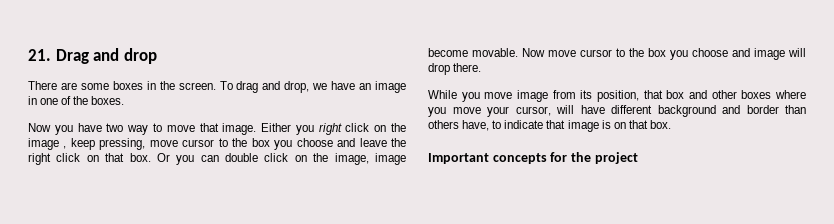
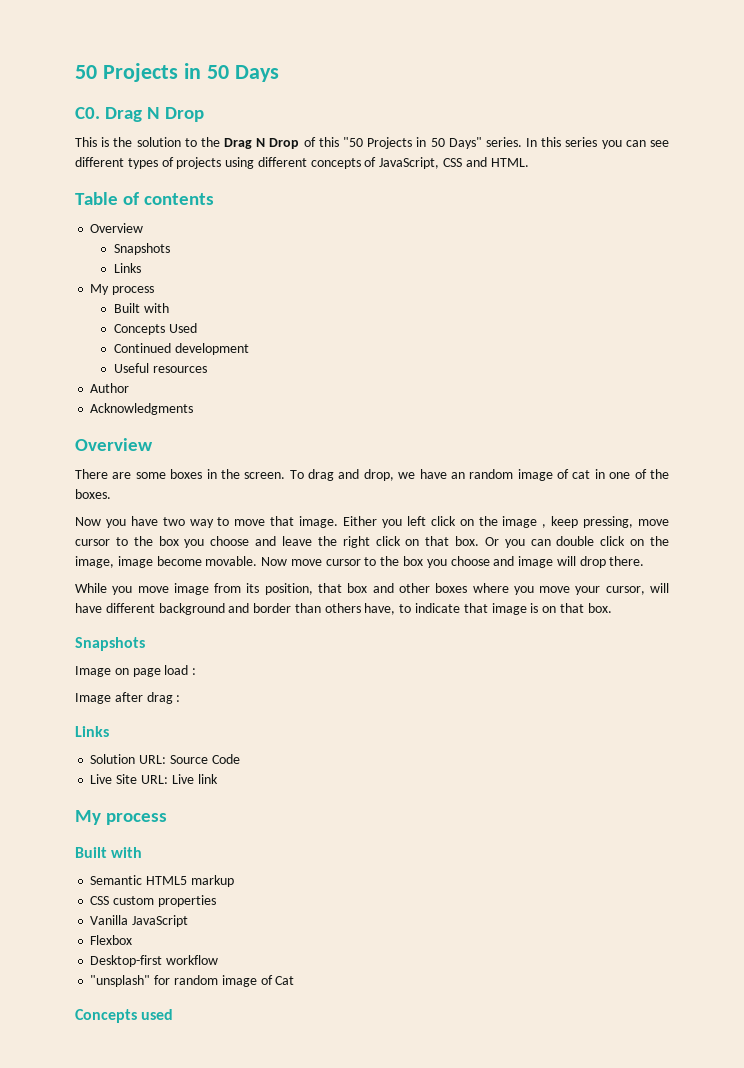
- 21. Drag and drop
+ 50 Projects in 50 Days
+ C0. Drag N Drop
+ This is the solution to the Drag N Drop of this "50 Projects in 50 Days" series. In this series you can see different types of projects using different concepts of JavaScript, CSS and HTML.
+ Table of contents
+ Overview
+ Snapshots
+ Links
+ My process
+ Built with
+ Concepts Used
+ Continued development
+ Useful resources
+ Author
+ Acknowledgments
+ Overview
- To drag and drop, we have an image in one of the boxes.
+ To drag and drop, we have an random image of cat in one of the boxes.
- Either you right click on the image , keep pressing, move cursor to the box you choose and leave the right click on that box.
+ Either you left click on the image , keep pressing, move cursor to the box you choose and leave the right click on that box.
  While you move image from its position, that box and other boxes where you move your cursor, will have different background and border than others have, to indicate that image is on that box.
- Important concepts for the project
+ Snapshots
+ Image on page load :
+ Image after drag :
+ Links
+ Solution URL: Source Code
+ Live Site URL: Live link
+ My process
+ Built with
+ Semantic HTML5 markup
+ CSS custom properties
+ Vanilla JavaScript
+ Flexbox
+ Desktop-first workflow
+ "unsplash" for random image of Cat
+ Concepts used

